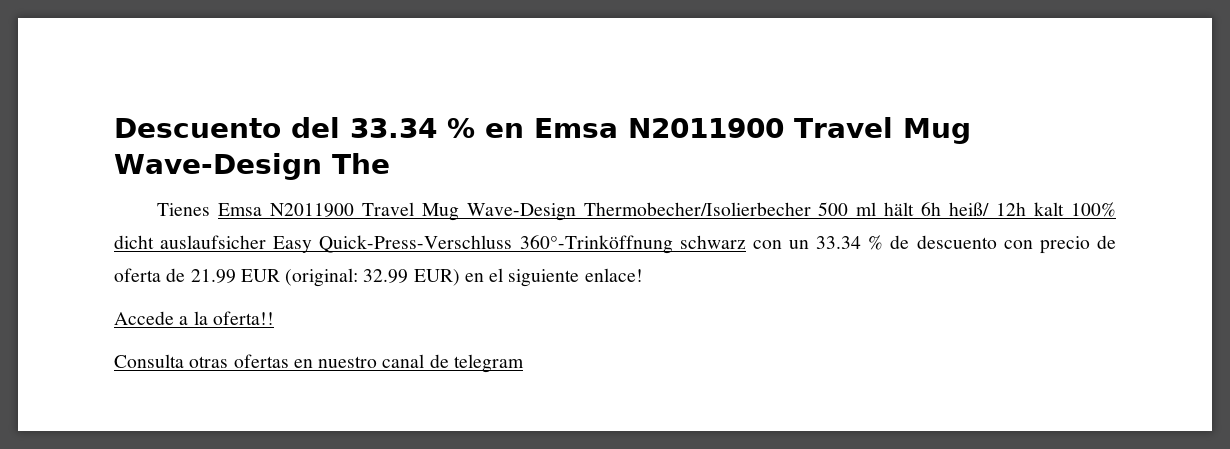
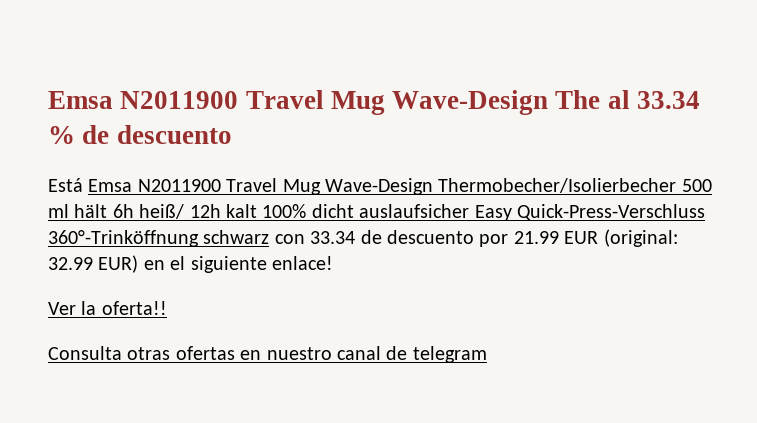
- Descuento del 33.34 % en Emsa N2011900 Travel Mug Wave-Design The
- Tienes Emsa N2011900 Travel Mug Wave-Design Thermobecher/Isolierbecher 500 ml hält 6h heiß/ 12h kalt 100% dicht auslaufsicher Easy Quick-Press-Verschluss 360°-Trinköffnung schwarz con un 33.34 % de descuento con precio de oferta de 21.99 EUR (original: 32.99 EUR) en el siguiente enlace!
+ Emsa N2011900 Travel Mug Wave-Design The al 33.34 % de descuento
+ Está Emsa N2011900 Travel Mug Wave-Design Thermobecher/Isolierbecher 500 ml hält 6h heiß/ 12h kalt 100% dicht auslaufsicher Easy Quick-Press-Verschluss 360°-Trinköffnung schwarz con 33.34 de descuento por 21.99 EUR (original: 32.99 EUR) en el siguiente enlace!
- Accede a la oferta!!
+ Ver la oferta!!

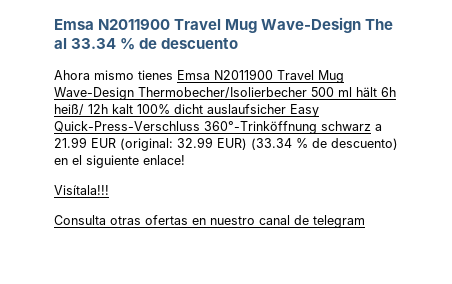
- Está Emsa N2011900 Travel Mug Wave-Design Thermobecher/Isolierbecher 500 ml hält 6h heiß/ 12h kalt 100% dicht auslaufsicher Easy Quick-Press-Verschluss 360°-Trinköffnung schwarz con 33.34 de descuento por 21.99 EUR (original: 32.99 EUR) en el siguiente enlace!
+ Ahora mismo tienes Emsa N2011900 Travel Mug Wave-Design Thermobecher/Isolierbecher 500 ml hält 6h heiß/ 12h kalt 100% dicht auslaufsicher Easy Quick-Press-Verschluss 360°-Trinköffnung schwarz a 21.99 EUR (original: 32.99 EUR) (33.34 % de descuento) en el siguiente enlace!
- Ver la oferta!!
+ Visítala!!!

